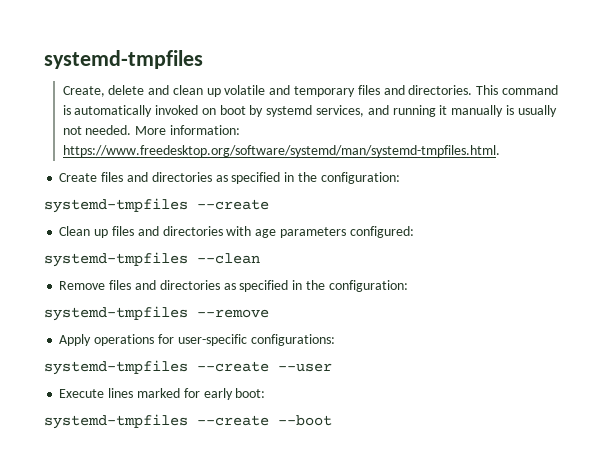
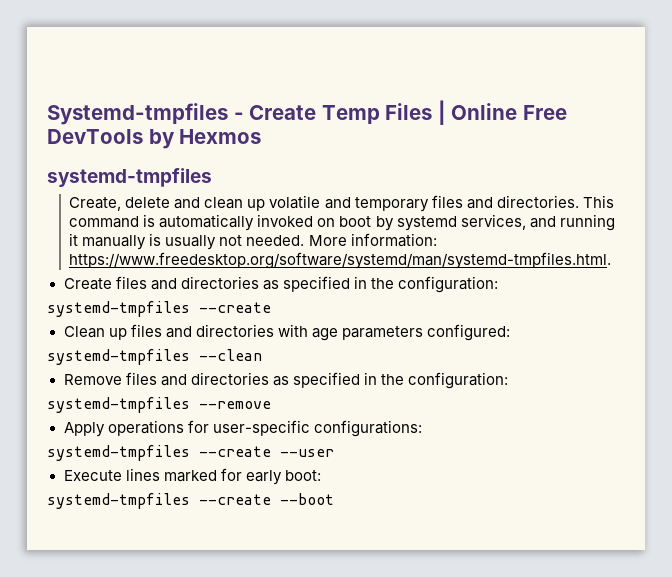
+ Systemd-tmpfiles - Create Temp Files | Online Free DevTools by Hexmos

